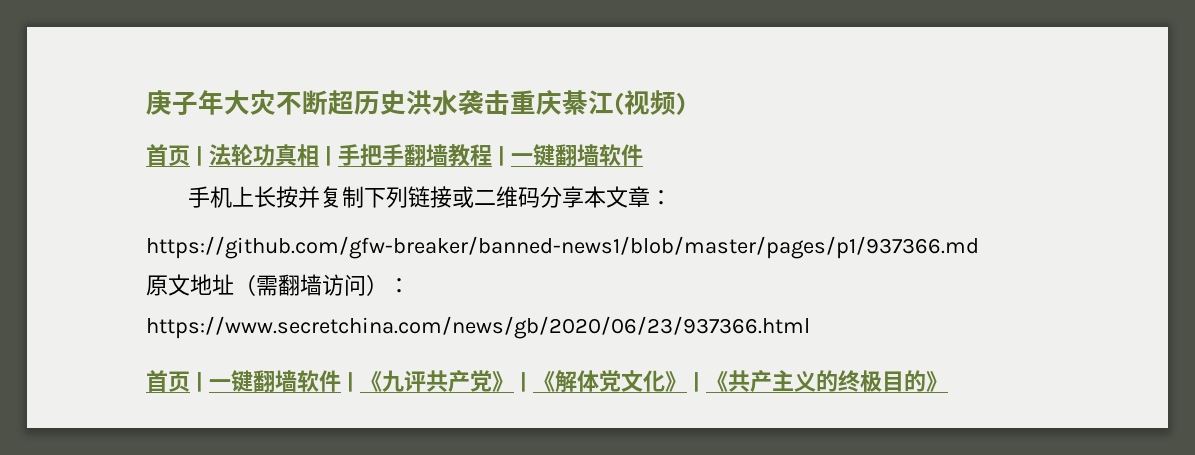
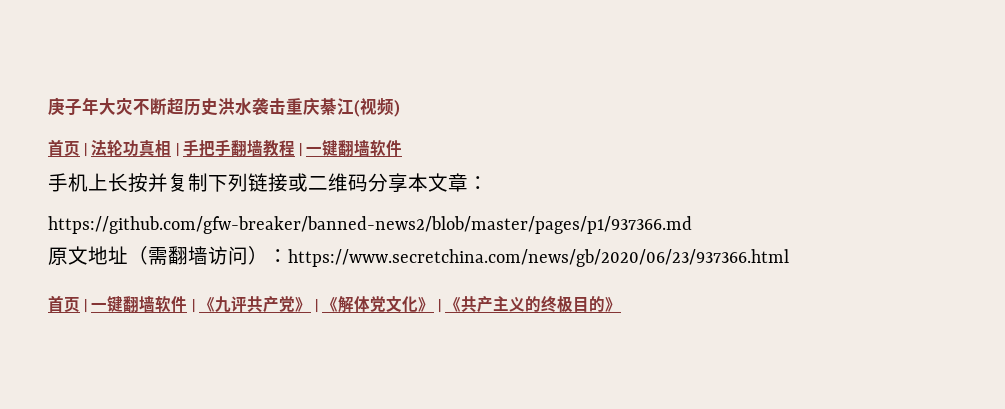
- https://github.com/gfw-breaker/banned-news1/blob/master/pages/p1/937366.md
+ https://github.com/gfw-breaker/banned-news2/blob/master/pages/p1/937366.md

